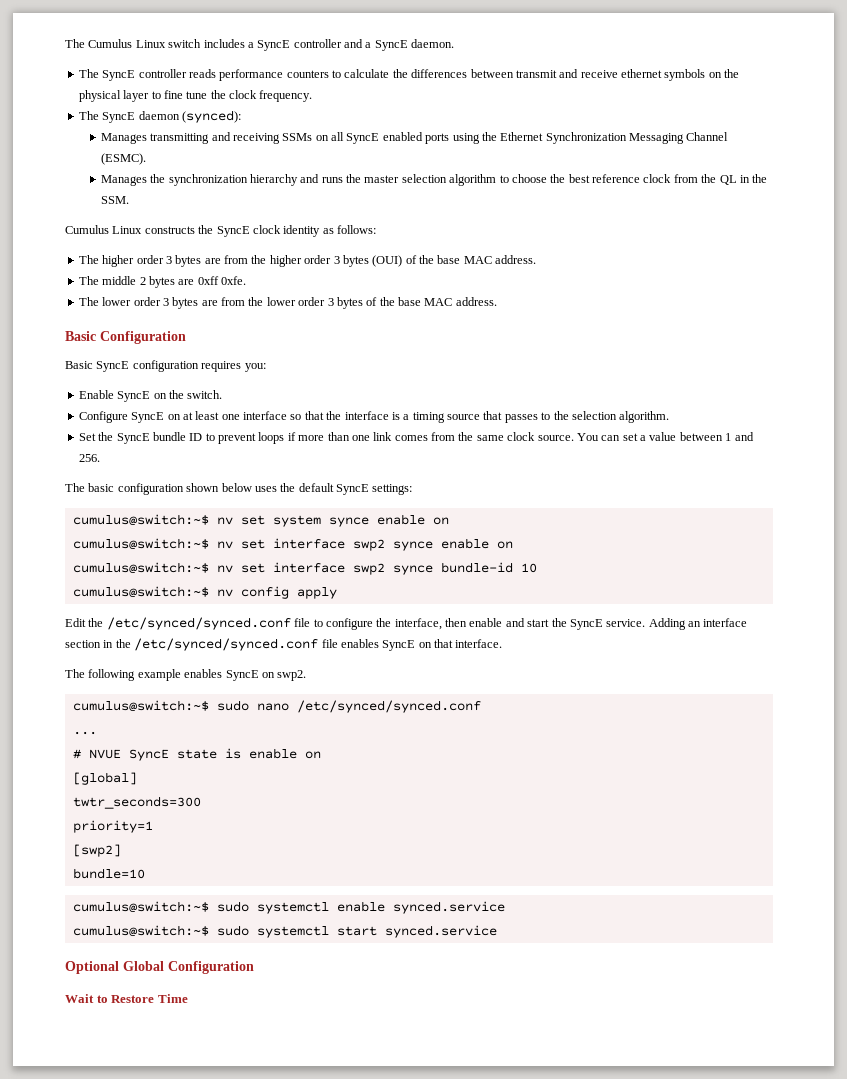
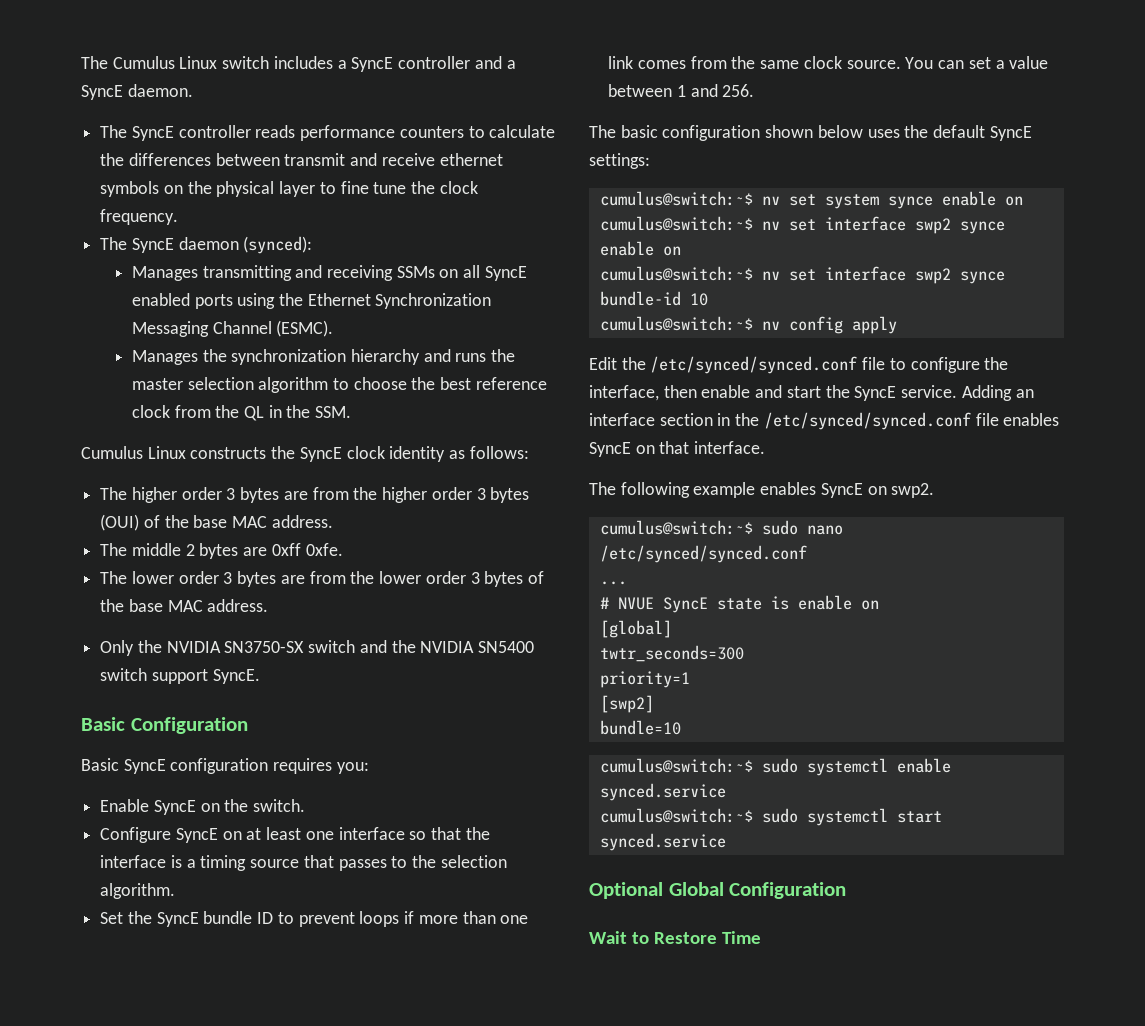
+ Only the NVIDIA SN3750-SX switch and the NVIDIA SN5400 switch support SyncE.

